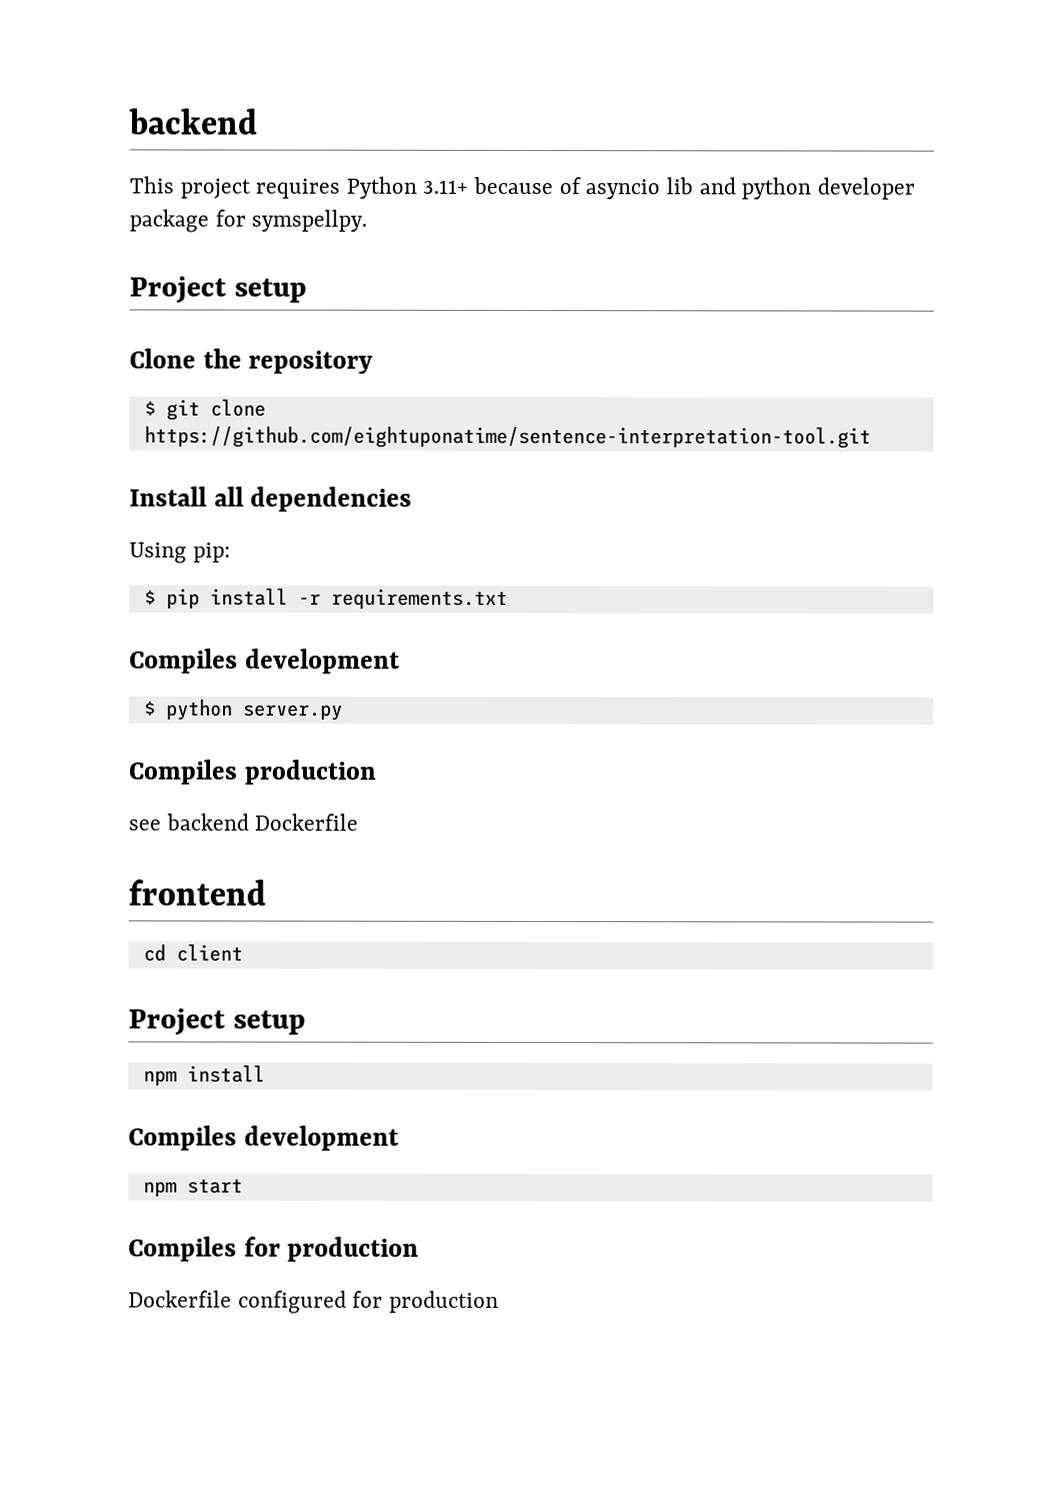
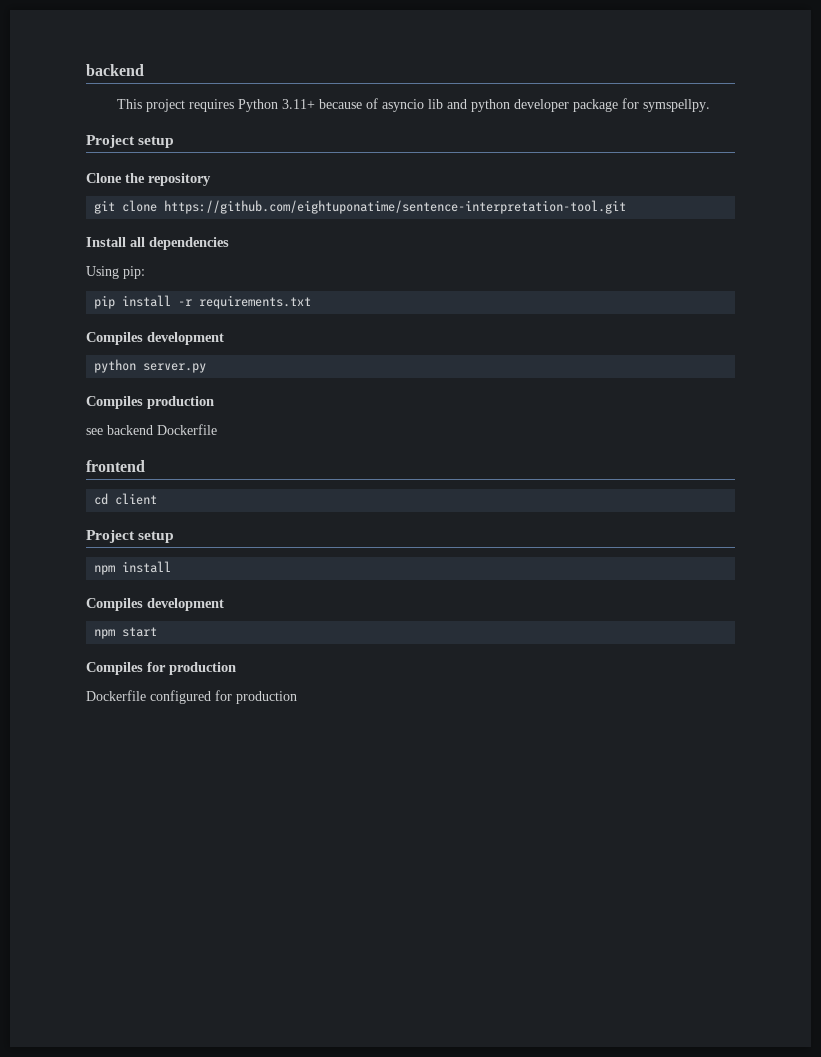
- $ git clone https://github.com/eightuponatime/sentence-interpretation-tool.git
+ git clone https://github.com/eightuponatime/sentence-interpretation-tool.git
- $ pip install -r requirements.txt
+ pip install -r requirements.txt
- $ python server.py
+ python server.py

